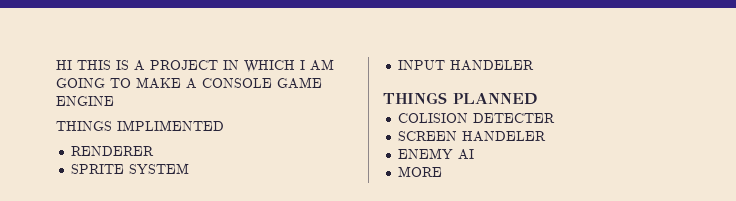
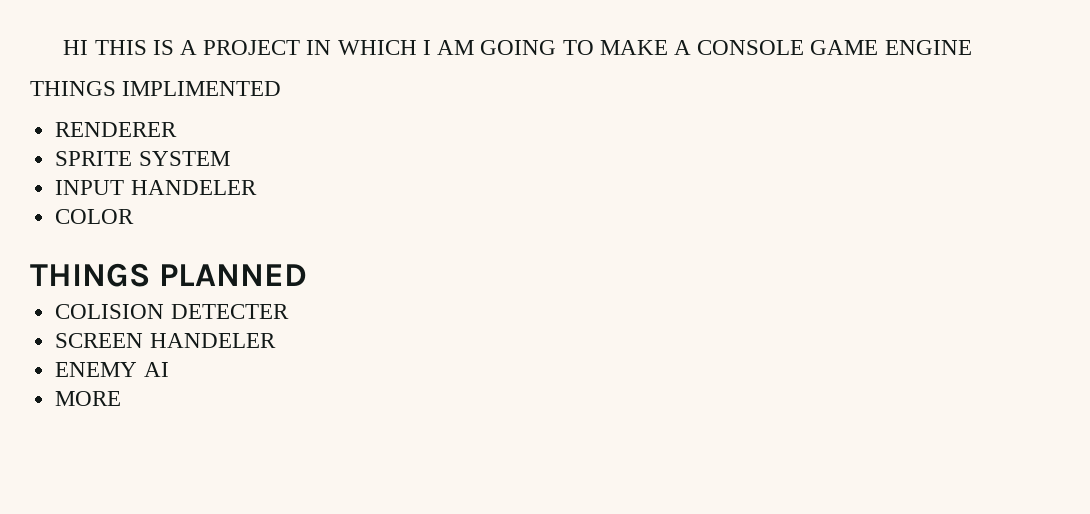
+ COLOR

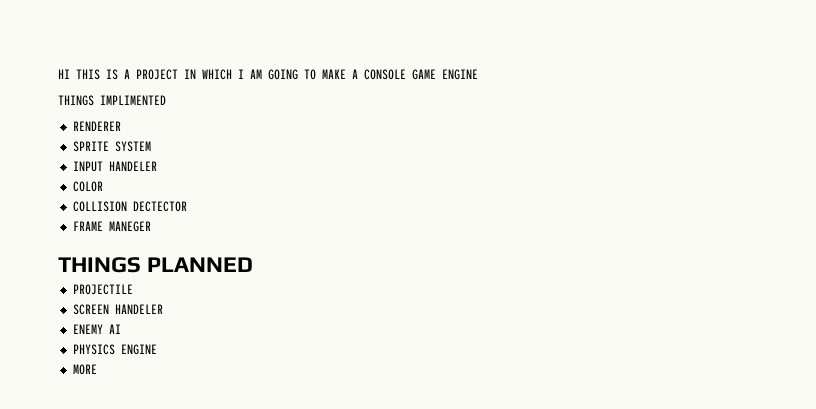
+ COLLISION DECTECTOR
+ FRAME MANEGER
- COLISION DETECTER
+ PROJECTILE
+ PHYSICS ENGINE

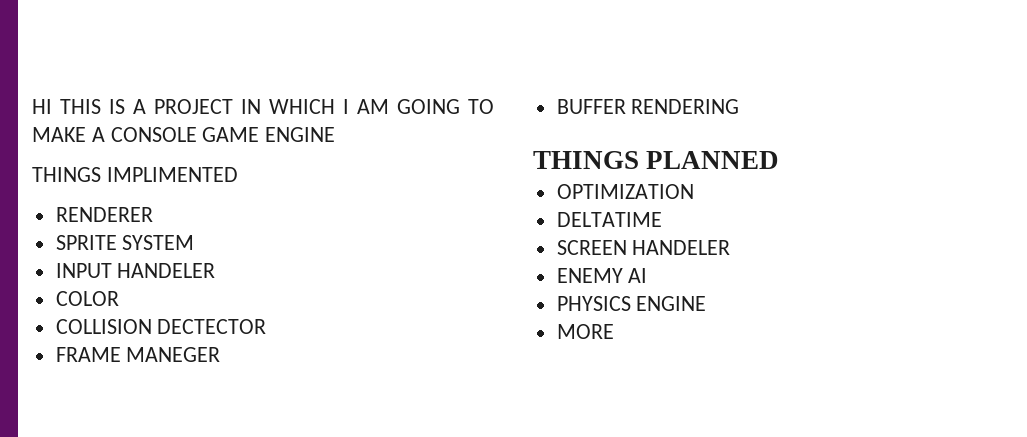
+ BUFFER RENDERING
- PROJECTILE
+ OPTIMIZATION
+ DELTATIME

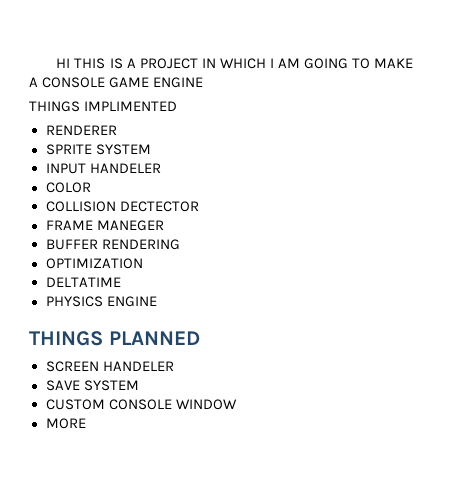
- THINGS PLANNED
+ PHYSICS ENGINE
+ THINGS PLANNED
  SCREEN HANDELER
- ENEMY AI
- PHYSICS ENGINE
+ SAVE SYSTEM
+ CUSTOM CONSOLE WINDOW

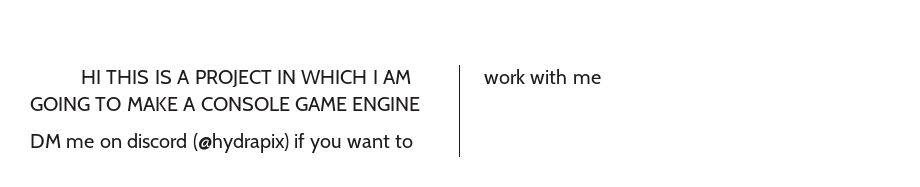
- THINGS IMPLIMENTED
- RENDERER
- SPRITE SYSTEM
- INPUT HANDELER
- COLOR
- COLLISION DECTECTOR
- FRAME MANEGER
- BUFFER RENDERING
- OPTIMIZATION
- DELTATIME
- PHYSICS ENGINE
- THINGS PLANNED
- SCREEN HANDELER
- SAVE SYSTEM
- CUSTOM CONSOLE WINDOW
- MORE
+ DM me on discord (@hydrapix) if you want to work with me

